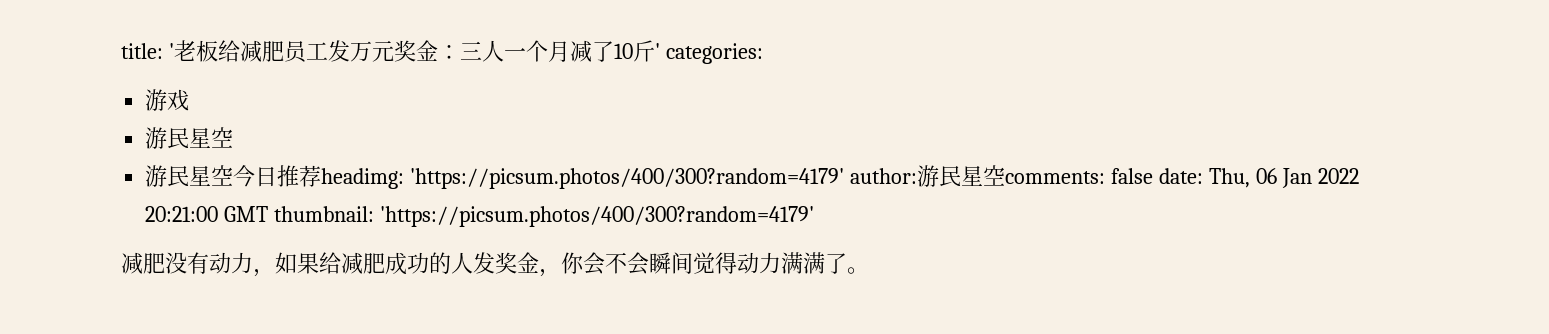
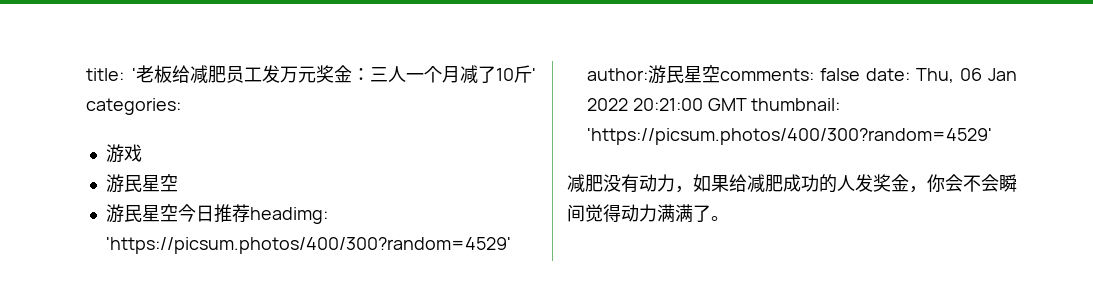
- 游民星空今日推荐headimg: 'https://picsum.photos/400/300?random=4179' author:游民星空comments: false date: Thu, 06 Jan 2022 20:21:00 GMT thumbnail: 'https://picsum.photos/400/300?random=4179'
+ 游民星空今日推荐headimg: 'https://picsum.photos/400/300?random=4529' author:游民星空comments: false date: Thu, 06 Jan 2022 20:21:00 GMT thumbnail: 'https://picsum.photos/400/300?random=4529'

